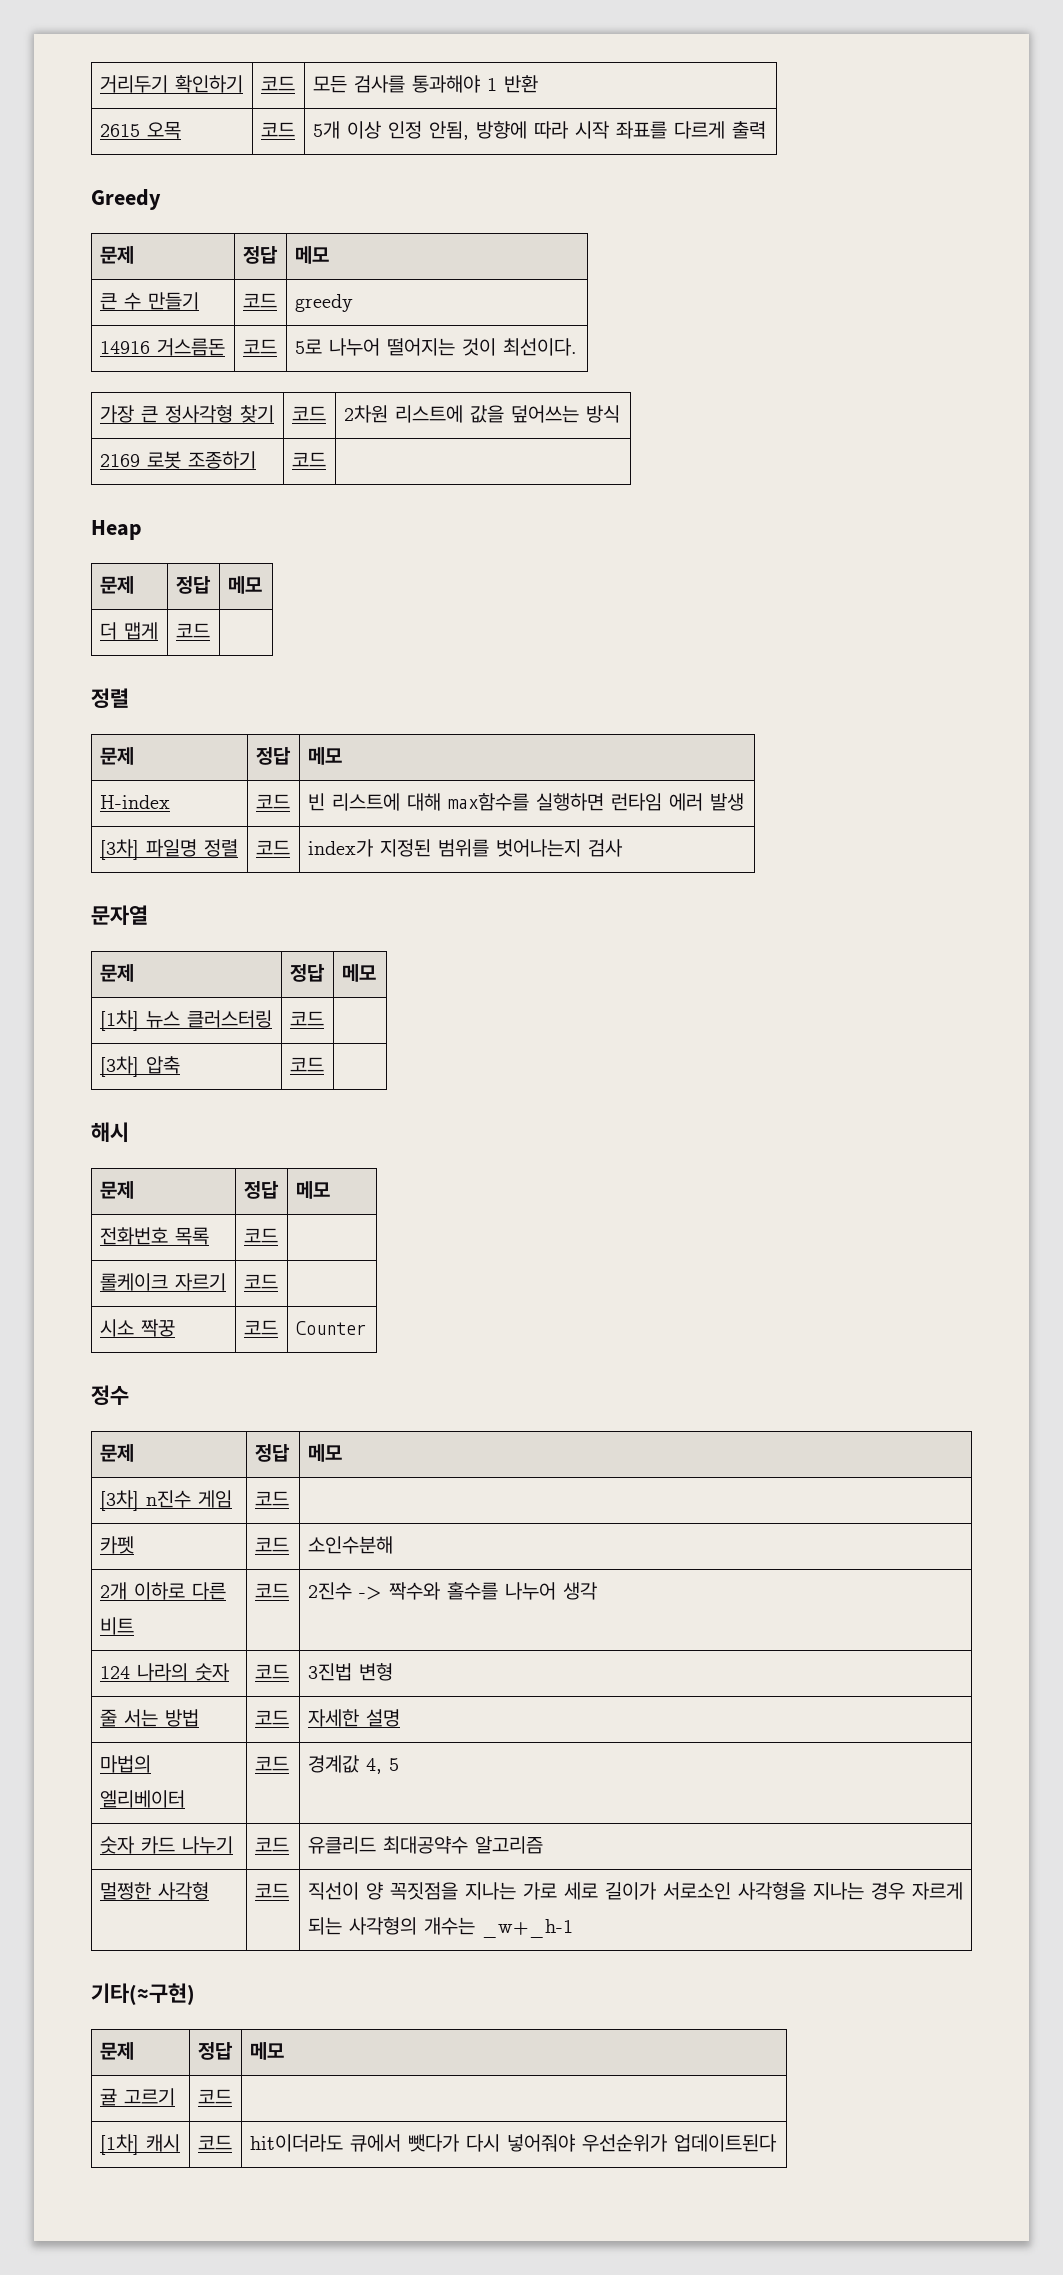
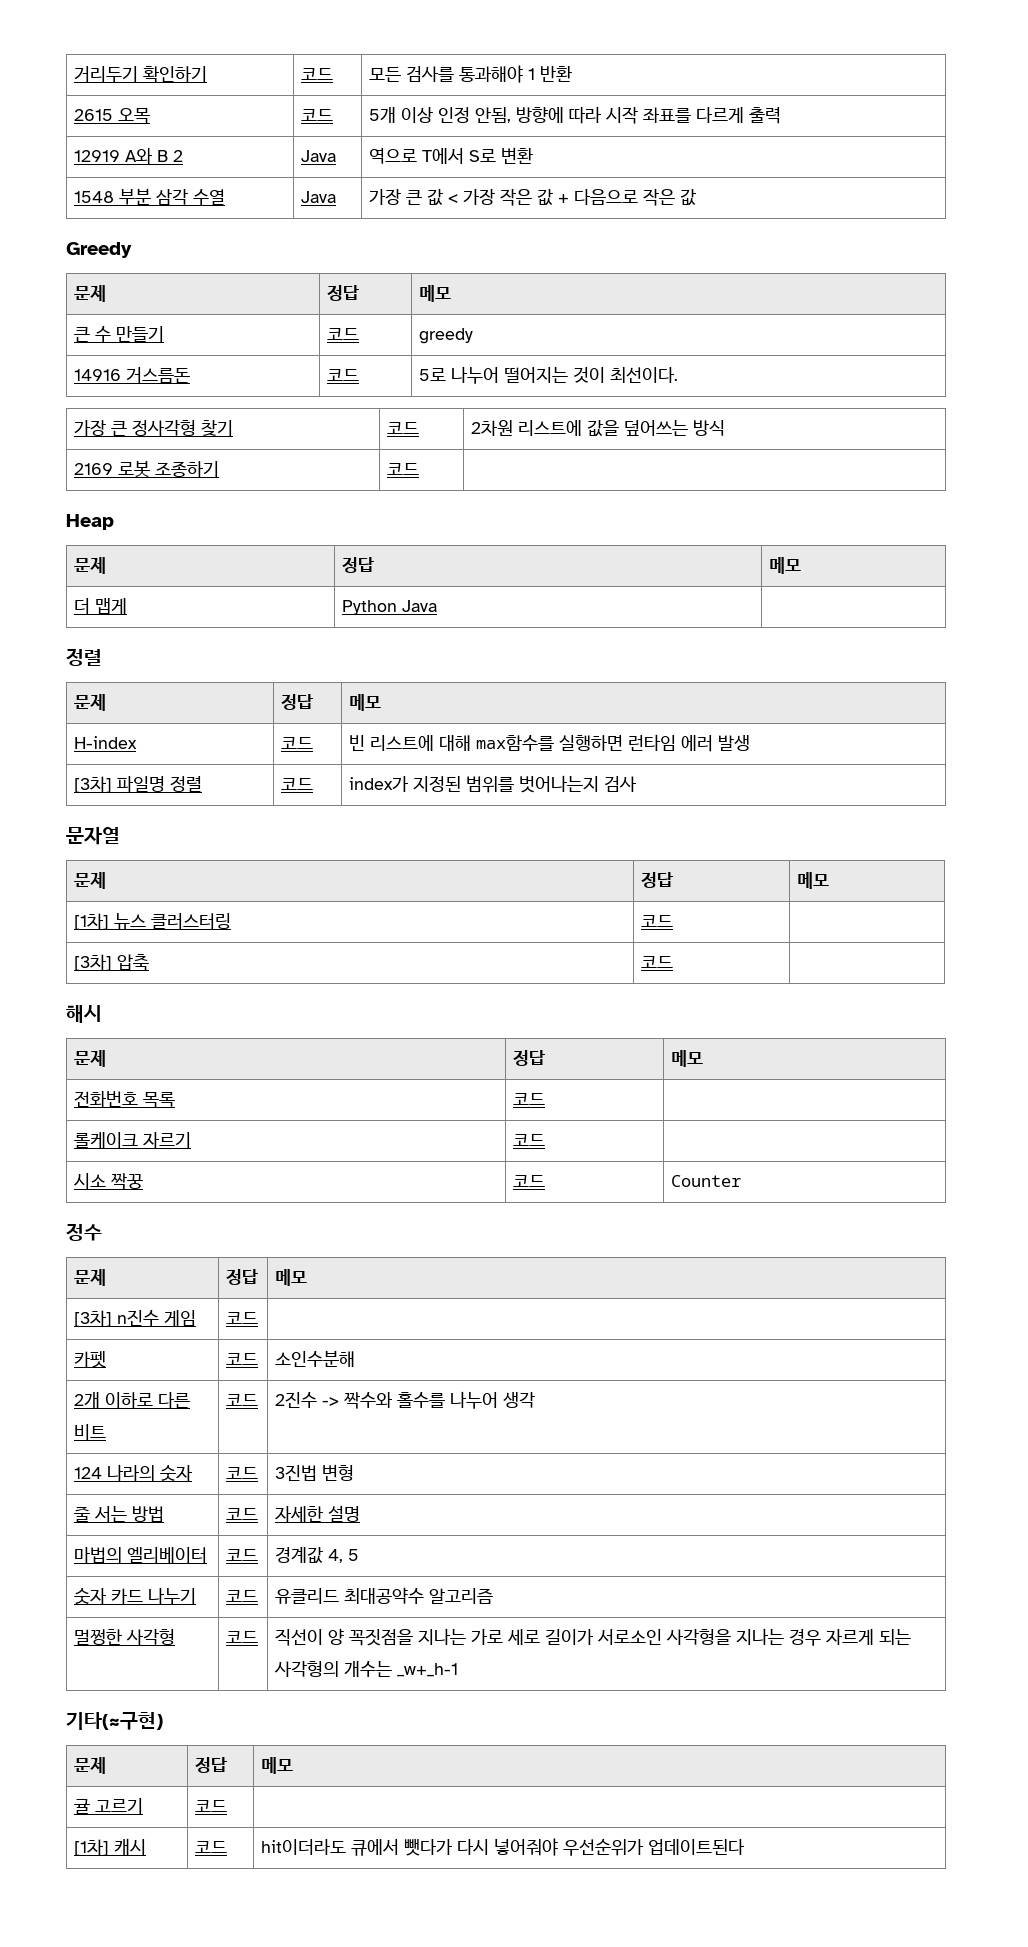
+ 12919 A와 B 2 | Java | 역으로 T에서 S로 변환
+ 1548 부분 삼각 수열 | Java | 가장 큰 값 < 가장 작은 값 + 다음으로 작은 값
- 더 맵게 | 코드 |
+ 더 맵게 | Python Java |

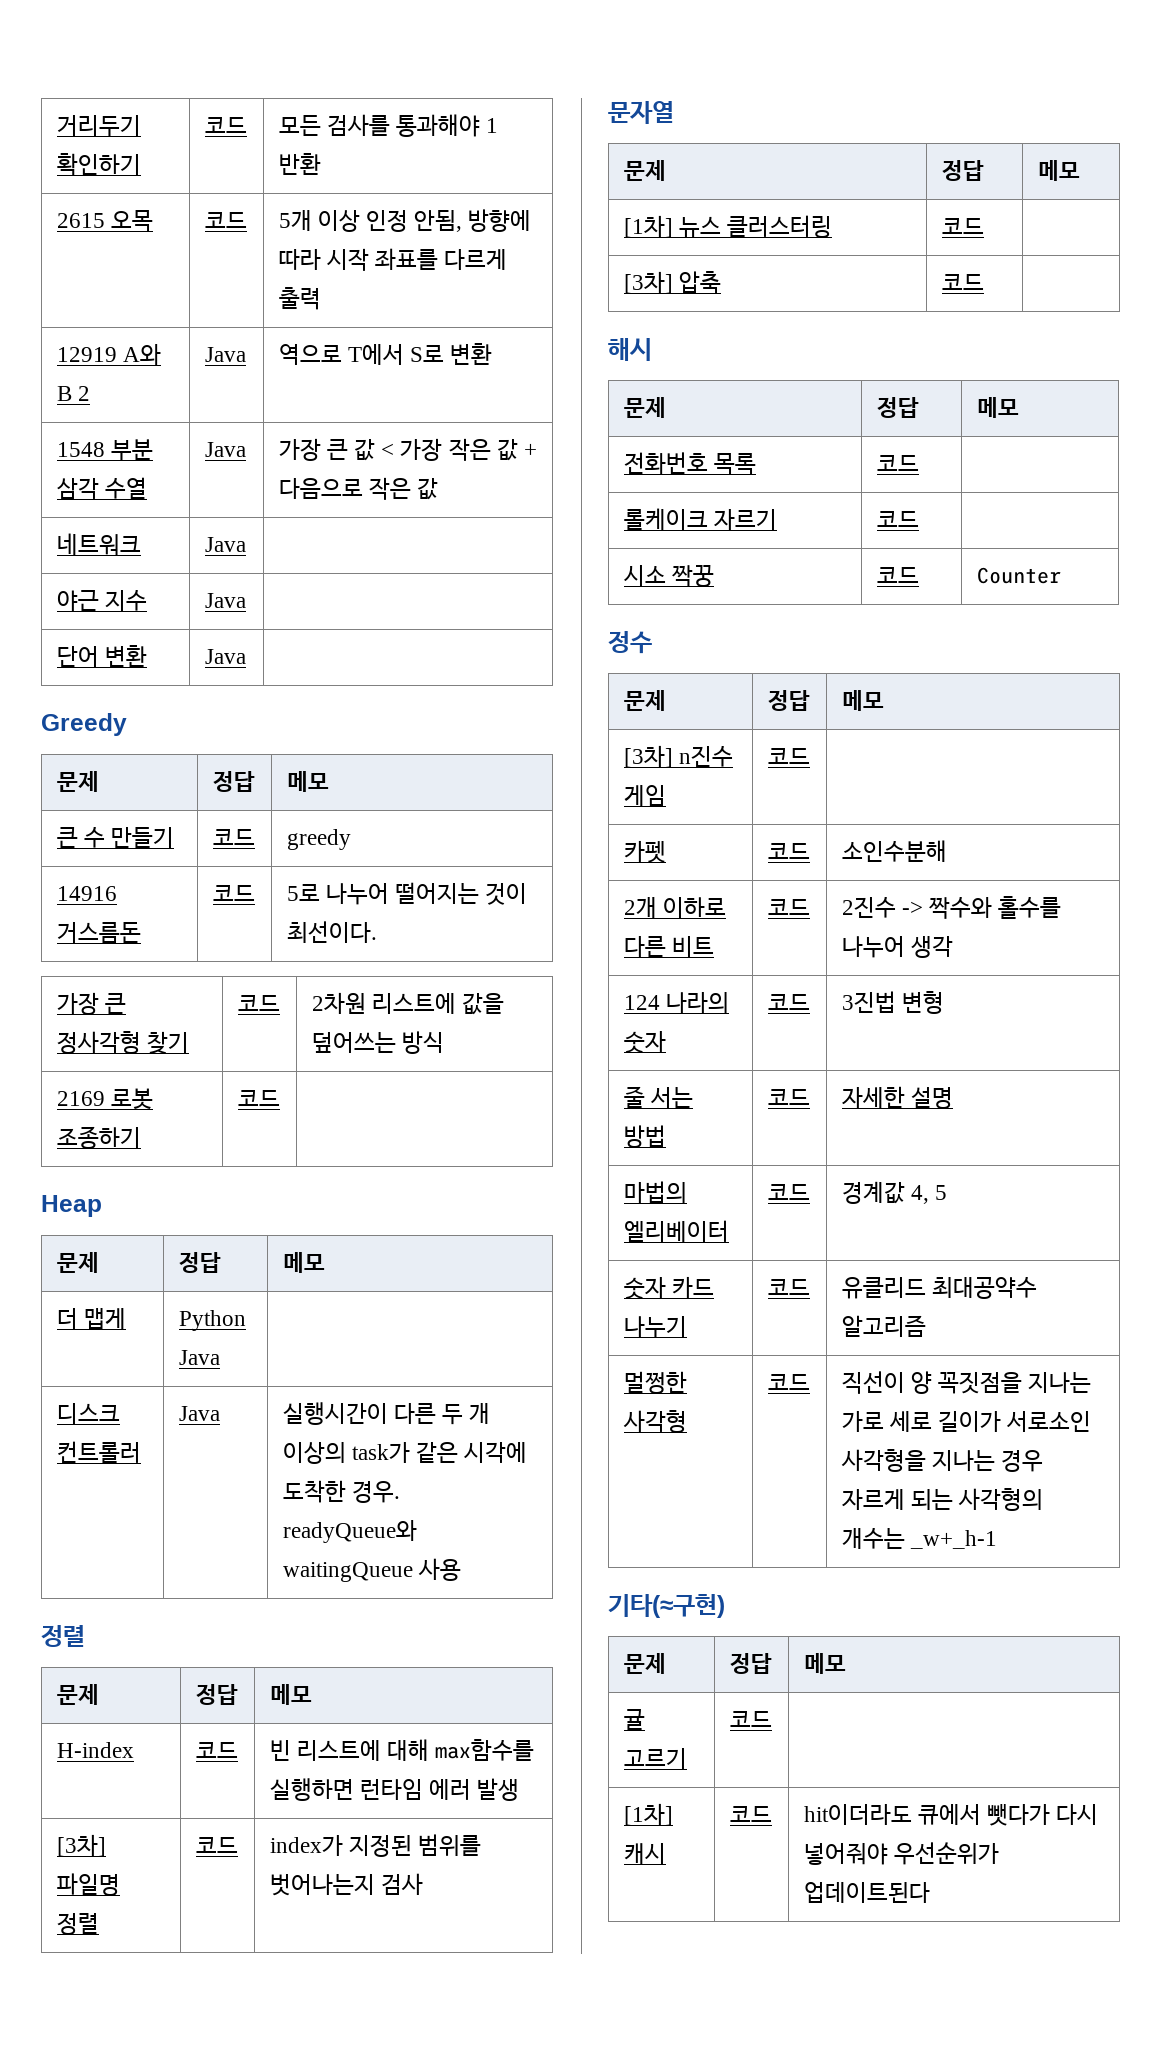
+ 네트워크 | Java |
+ 야근 지수 | Java |
+ 단어 변환 | Java |
+ 디스크 컨트롤러 | Java | 실행시간이 다른 두 개 이상의 task가 같은 시각에 도착한 경우. readyQueue와 waitingQueue 사용

